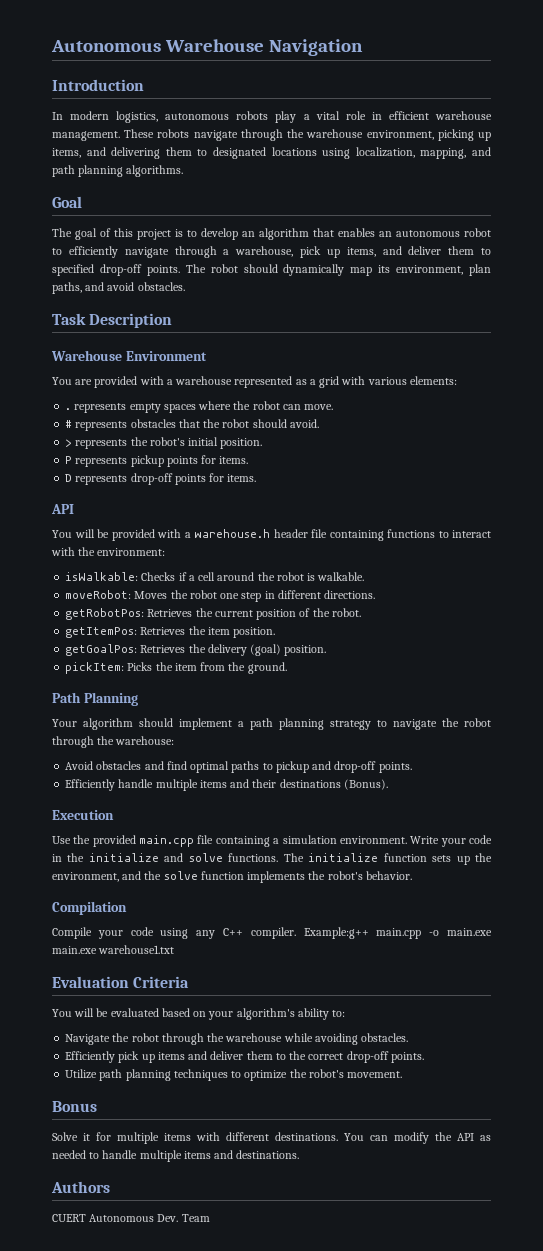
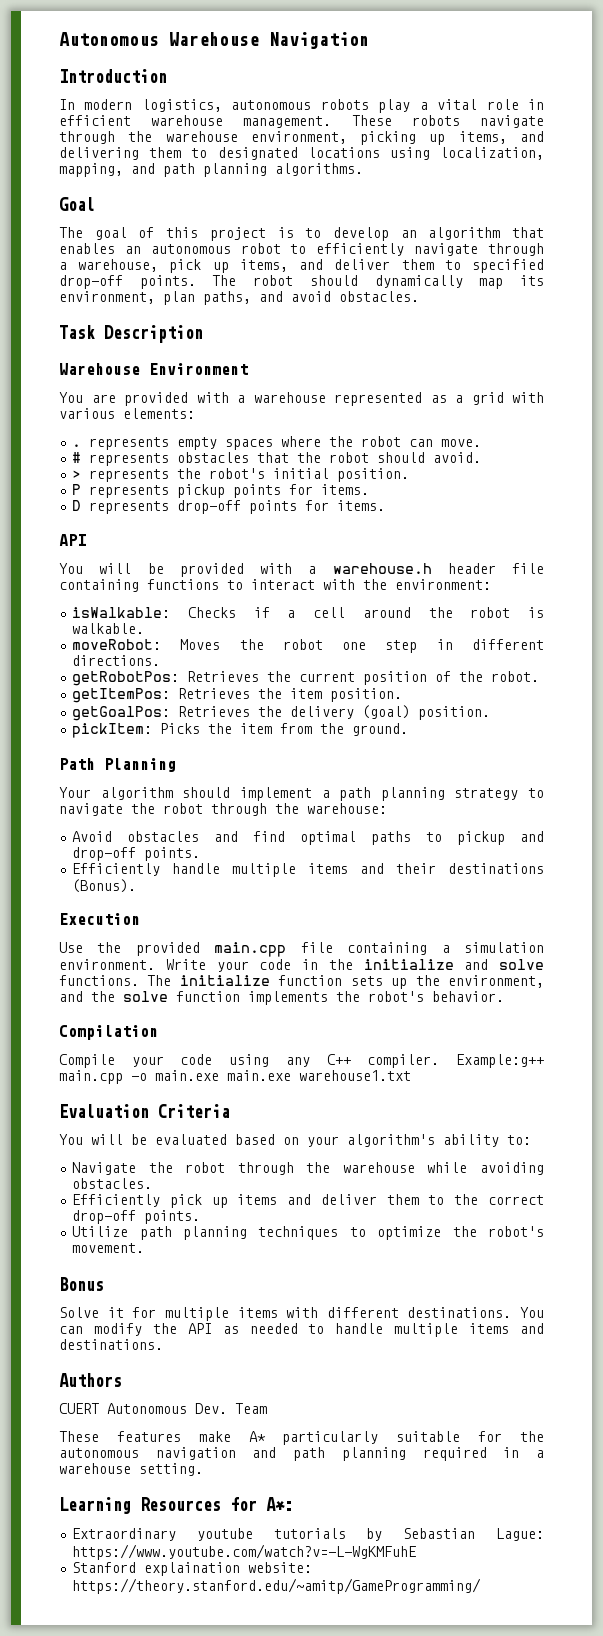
+ These features make A* particularly suitable for the autonomous navigation and path planning required in a warehouse setting.
+ Learning Resources for A*:
+ Extraordinary youtube tutorials by Sebastian Lague: https://www.youtube.com/watch?v=-L-WgKMFuhE
+ Stanford explaination website: https://theory.stanford.edu/~amitp/GameProgramming/

